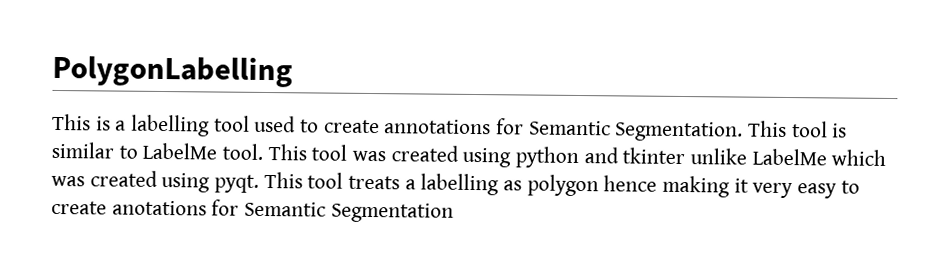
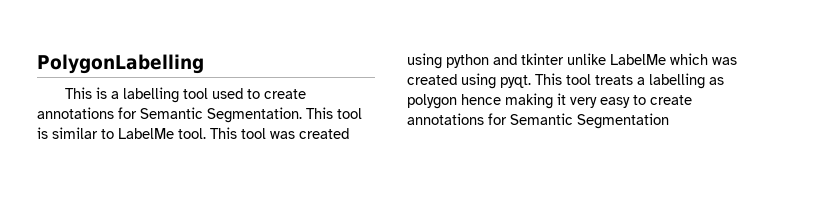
- This tool treats a labelling as polygon hence making it very easy to create anotations for Semantic Segmentation
+ This tool treats a labelling as polygon hence making it very easy to create annotations for Semantic Segmentation

